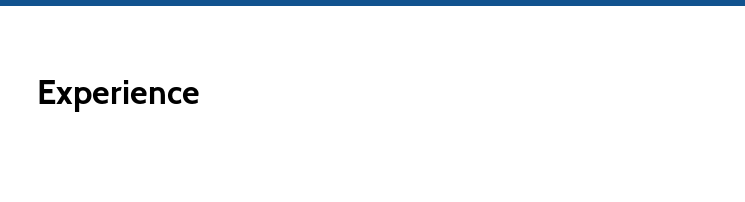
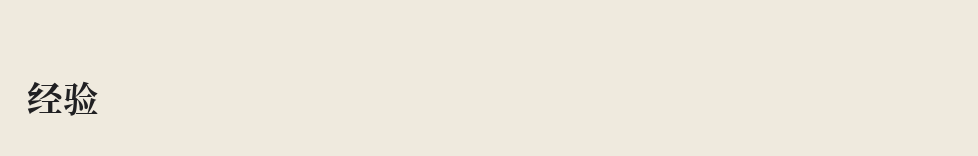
- Experience
+ 经验

